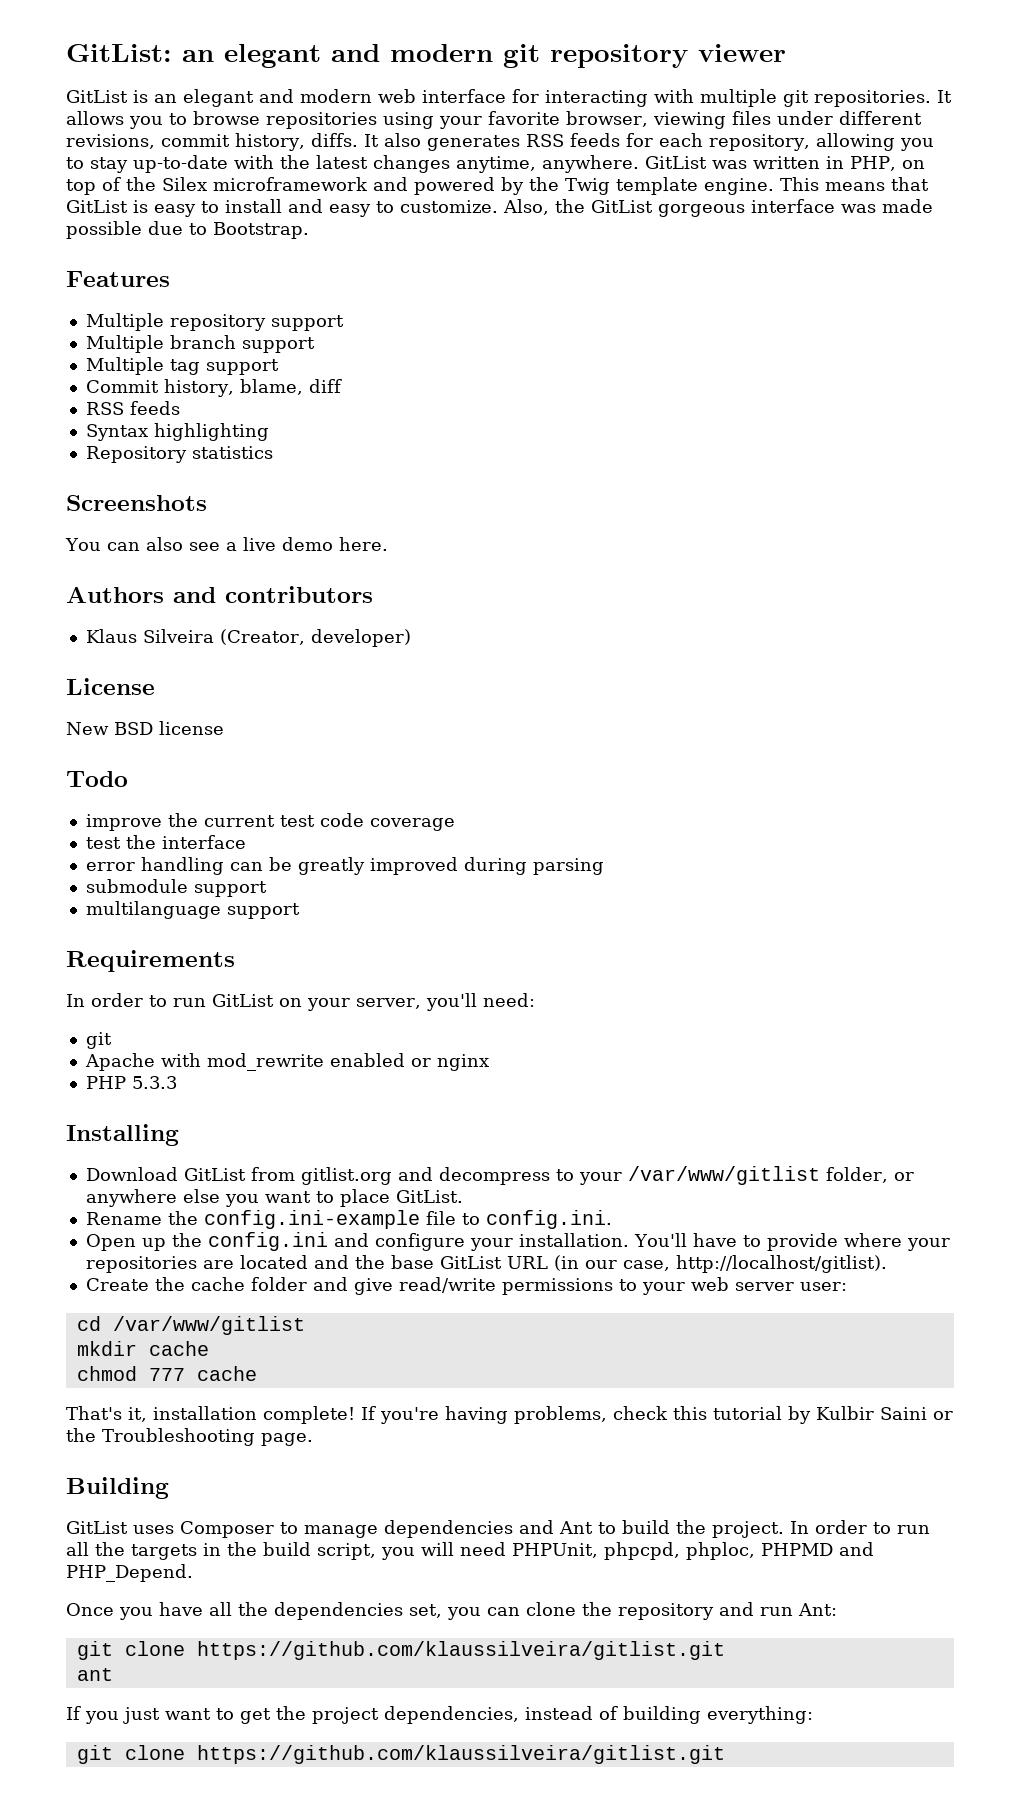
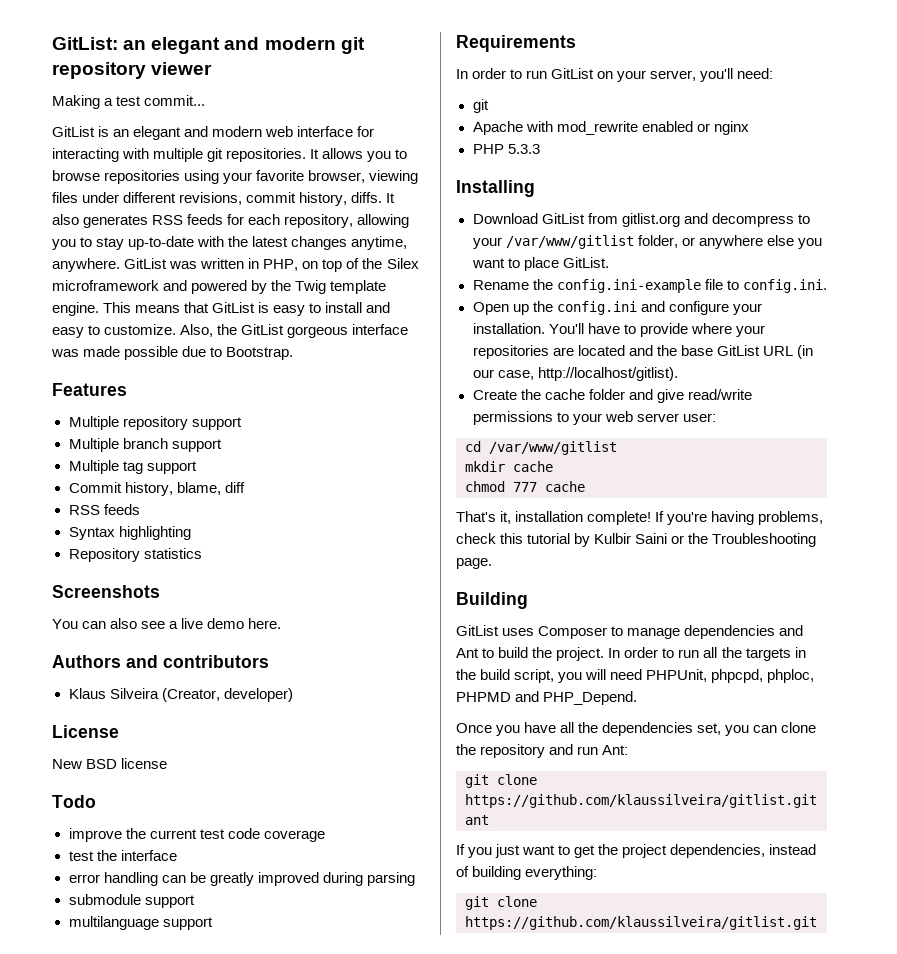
+ Making a test commit...

